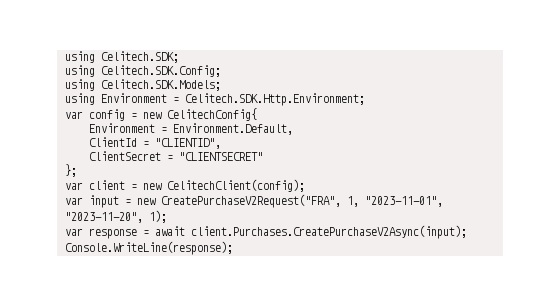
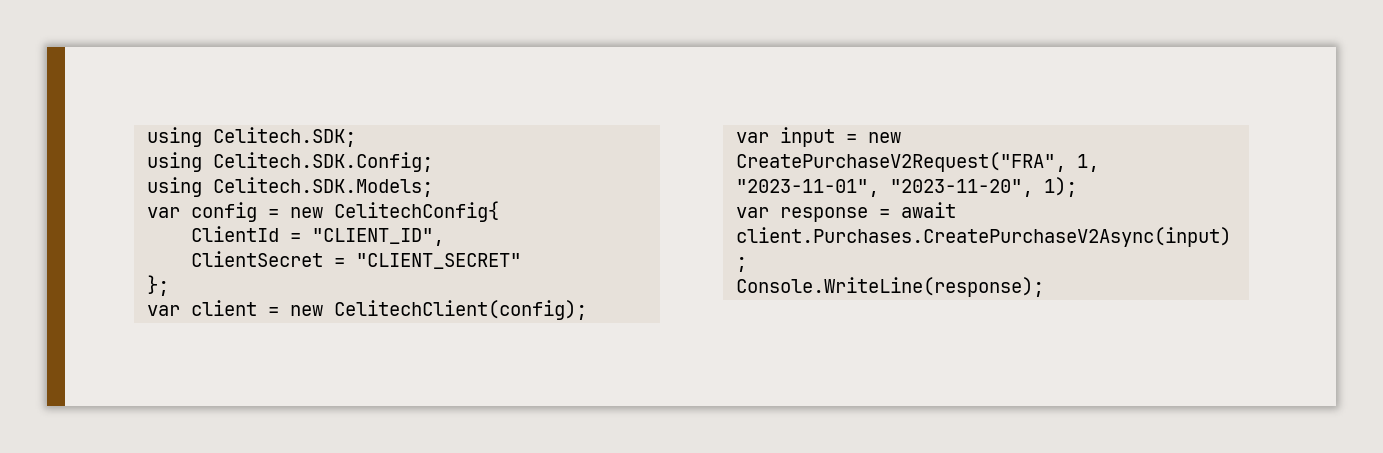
- using Environment = Celitech.SDK.Http.Environment;
- Environment = Environment.Default,
- ClientId = "CLIENTID",
+ ClientId = "CLIENT_ID",
- ClientSecret = "CLIENTSECRET"
+ ClientSecret = "CLIENT_SECRET"

